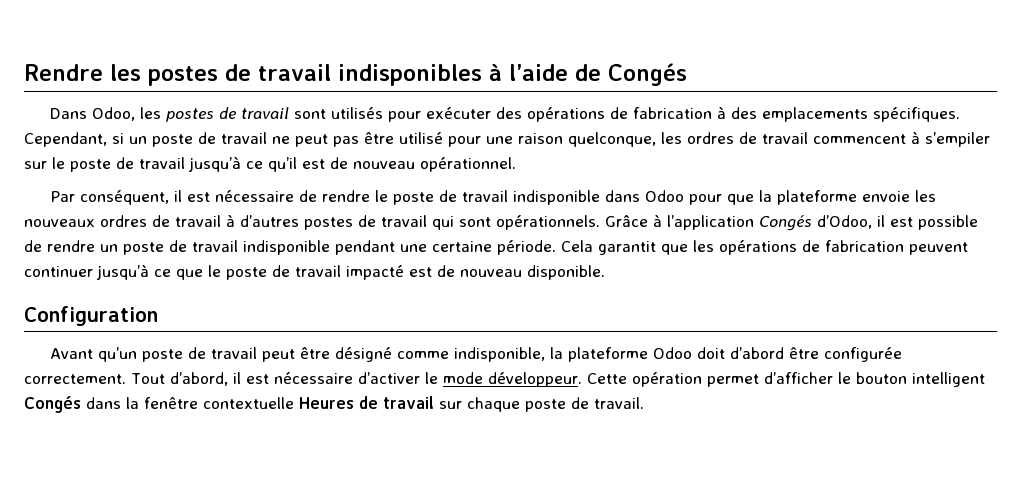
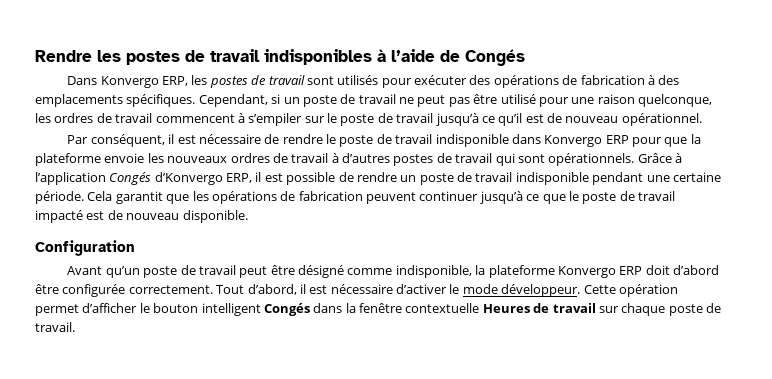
- Dans Odoo, les postes de travail sont utilisés pour exécuter des opérations de fabrication à des emplacements spécifiques.
+ Dans Konvergo ERP, les postes de travail sont utilisés pour exécuter des opérations de fabrication à des emplacements spécifiques.
- Par conséquent, il est nécessaire de rendre le poste de travail indisponible dans Odoo pour que la plateforme envoie les nouveaux ordres de travail à d’autres postes de travail qui sont opérationnels.
+ Par conséquent, il est nécessaire de rendre le poste de travail indisponible dans Konvergo ERP pour que la plateforme envoie les nouveaux ordres de travail à d’autres postes de travail qui sont opérationnels.
- Grâce à l’application Congés d’Odoo, il est possible de rendre un poste de travail indisponible pendant une certaine période.
+ Grâce à l’application Congés d’Konvergo ERP, il est possible de rendre un poste de travail indisponible pendant une certaine période.
- Avant qu’un poste de travail peut être désigné comme indisponible, la plateforme Odoo doit d’abord être configurée correctement.
+ Avant qu’un poste de travail peut être désigné comme indisponible, la plateforme Konvergo ERP doit d’abord être configurée correctement.

